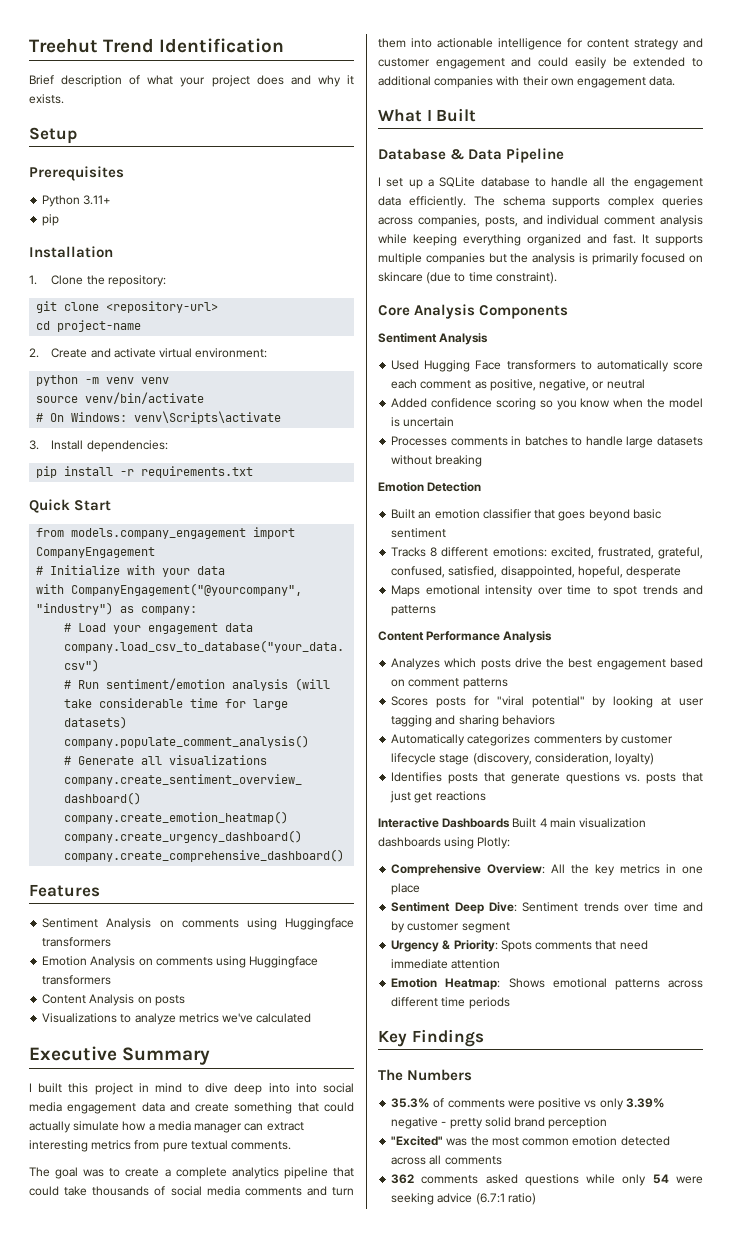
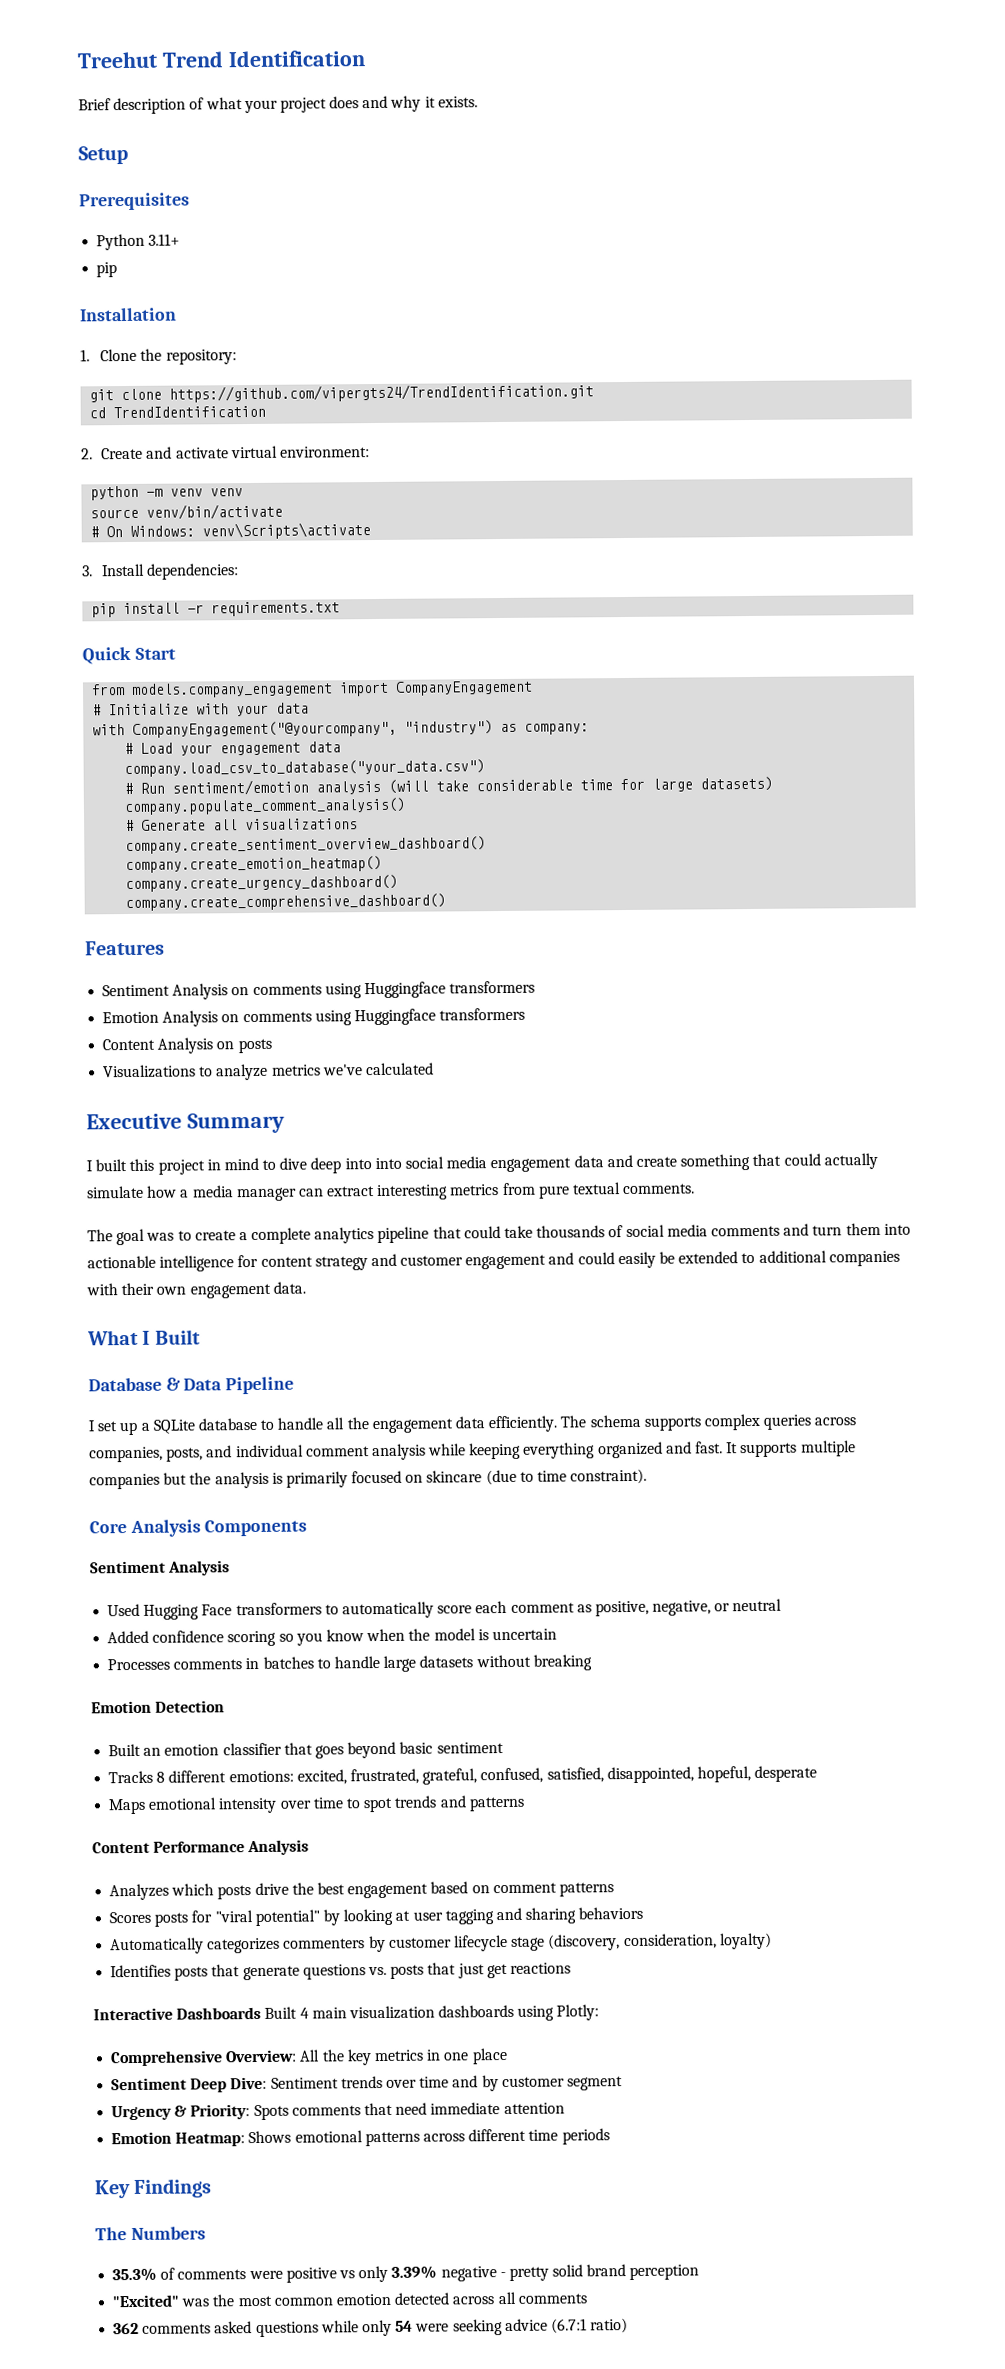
- git clone <repository-url>
+ git clone https://github.com/vipergts24/TrendIdentification.git
- cd project-name
+ cd TrendIdentification

